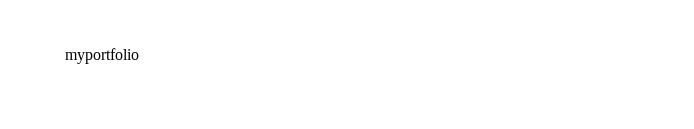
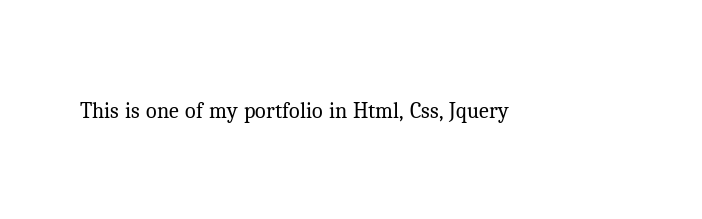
- myportfolio
+ This is one of my portfolio in Html, Css, Jquery

